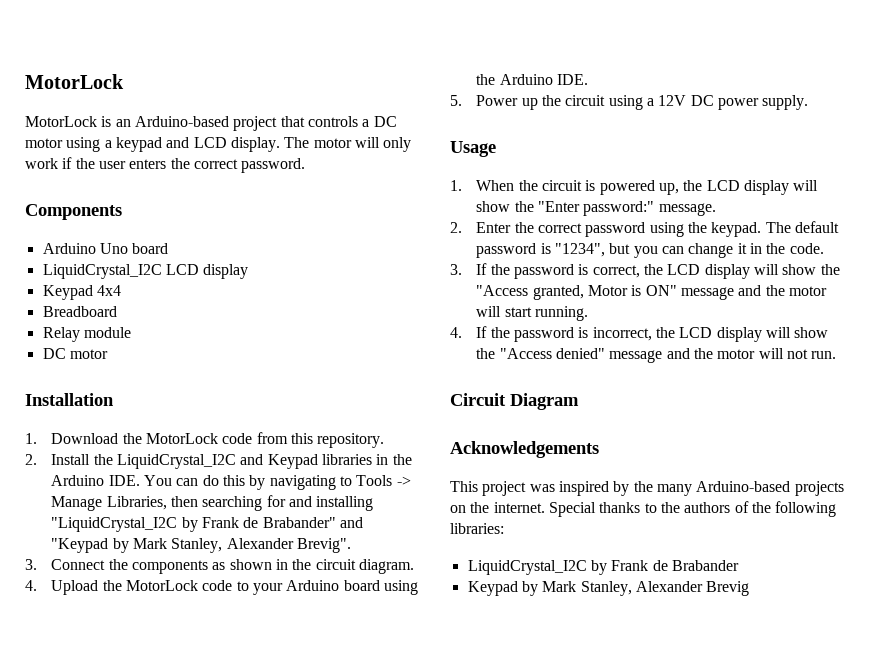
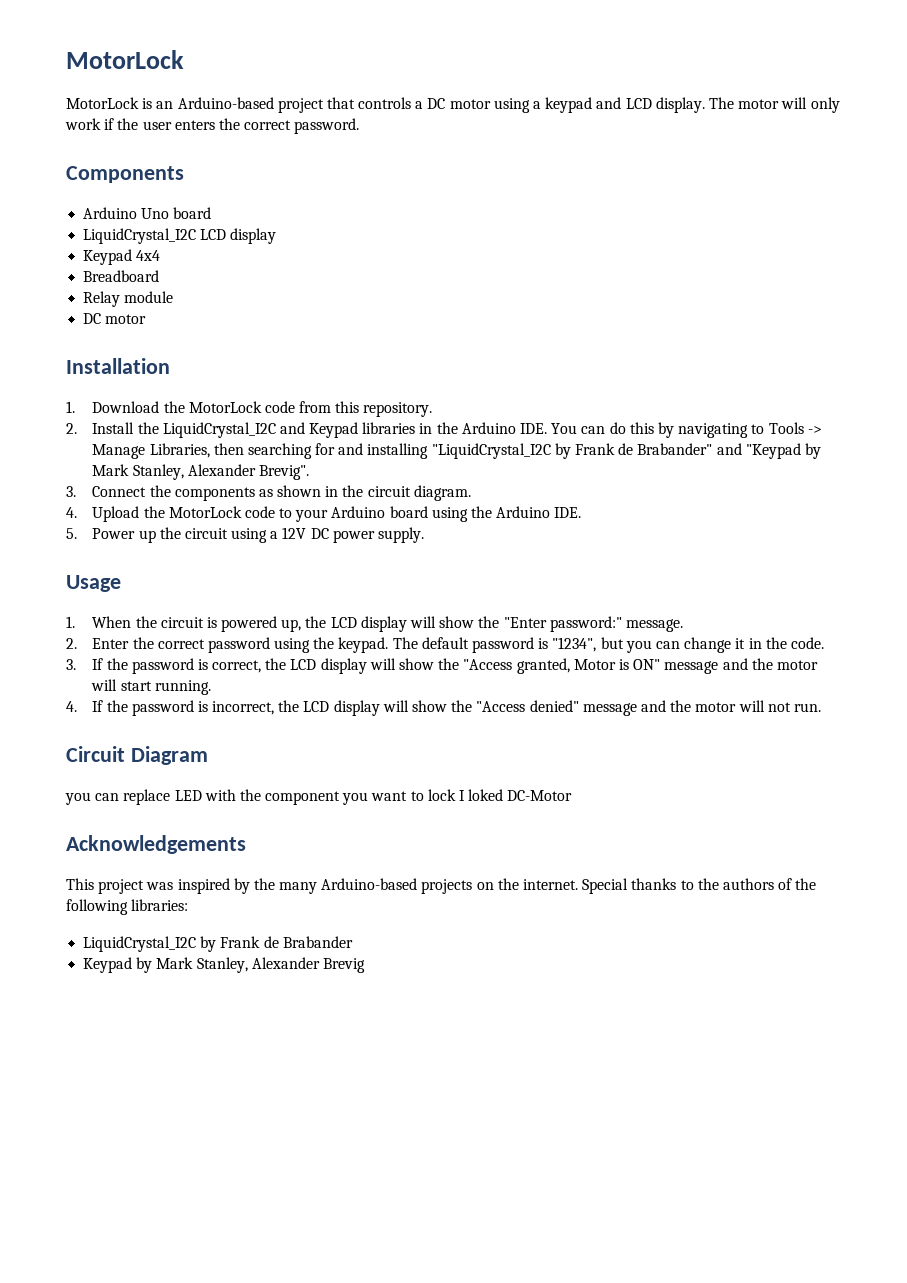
+ you can replace LED with the component you want to lock I loked DC-Motor

